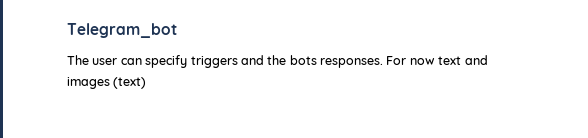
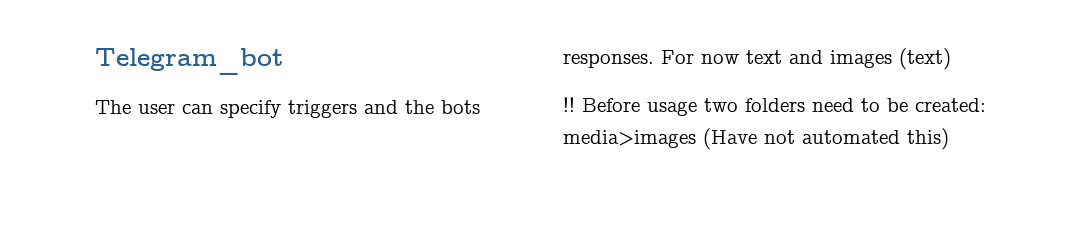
+ !! Before usage two folders need to be created: media>images (Have not automated this)

